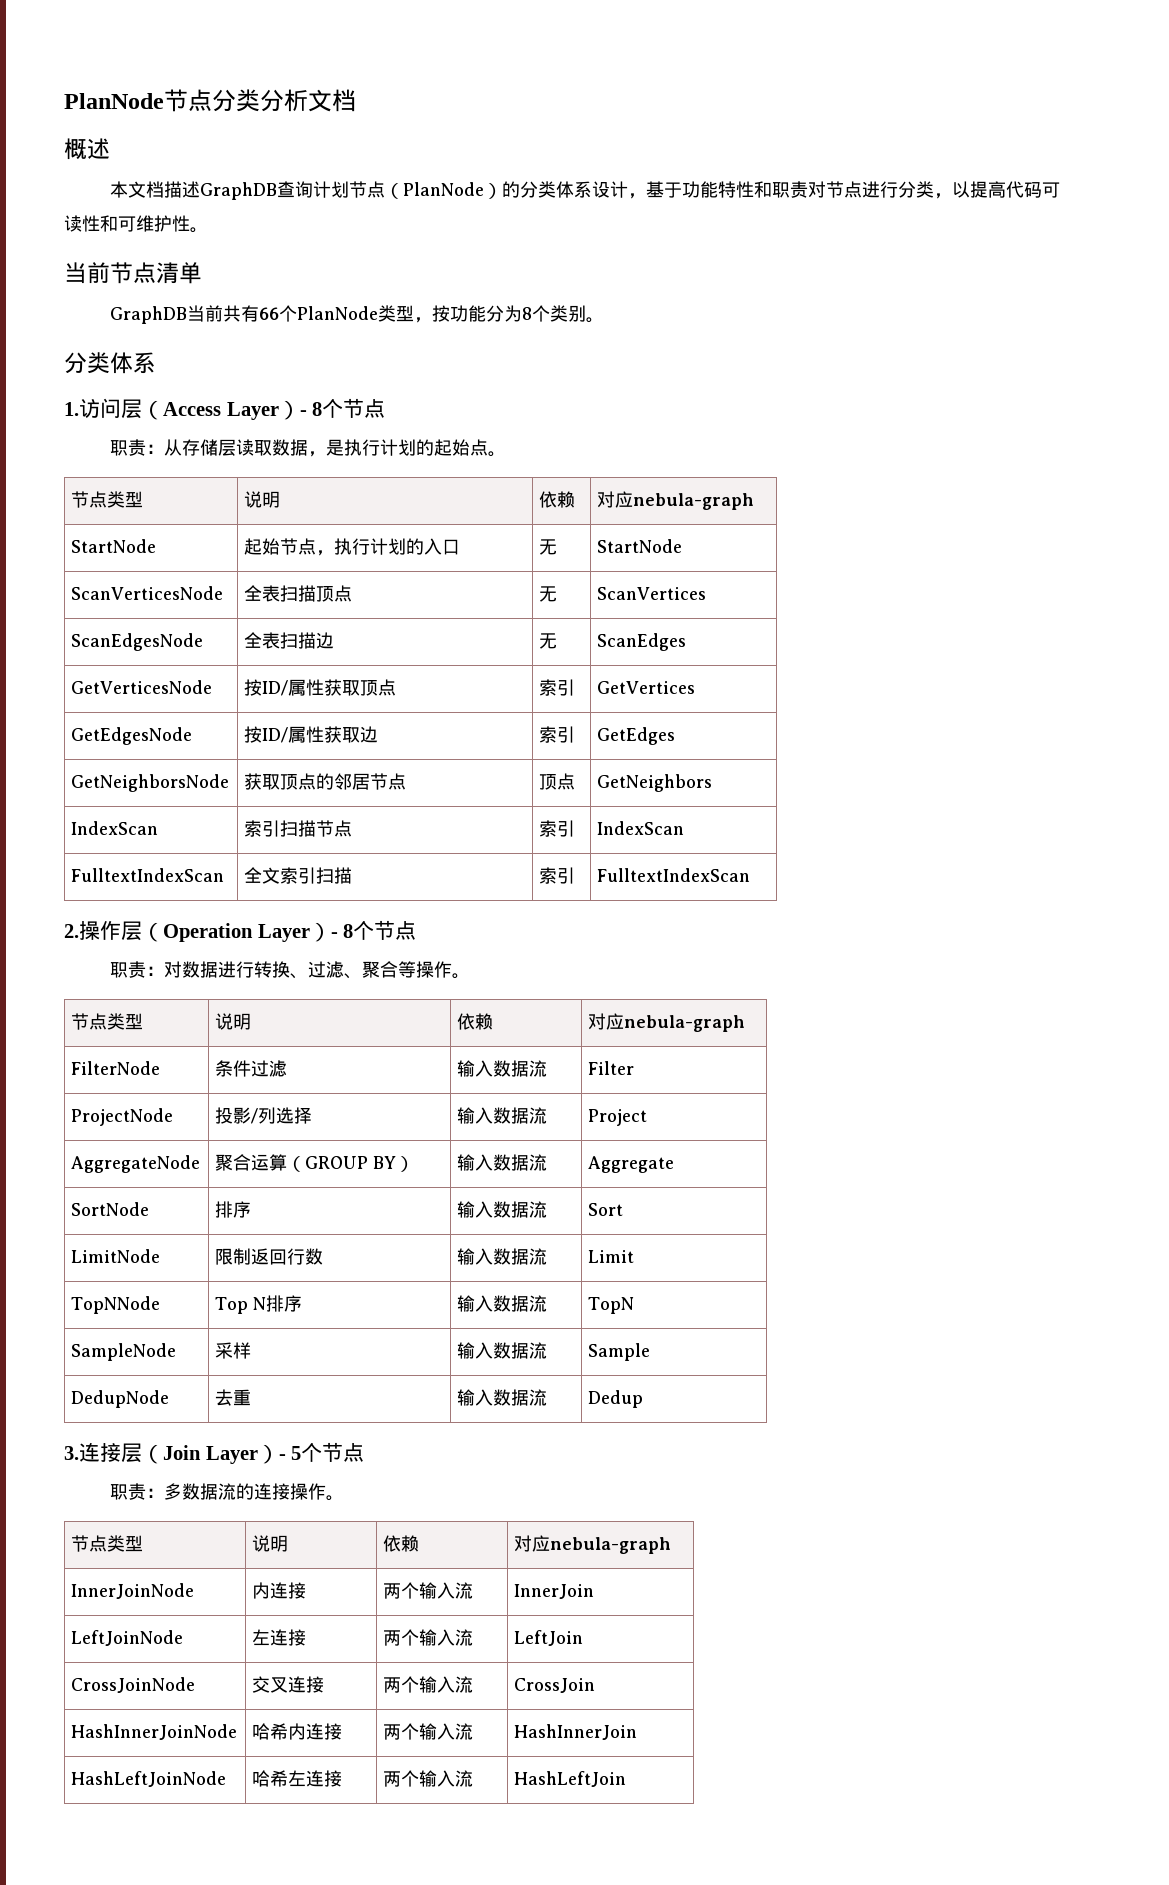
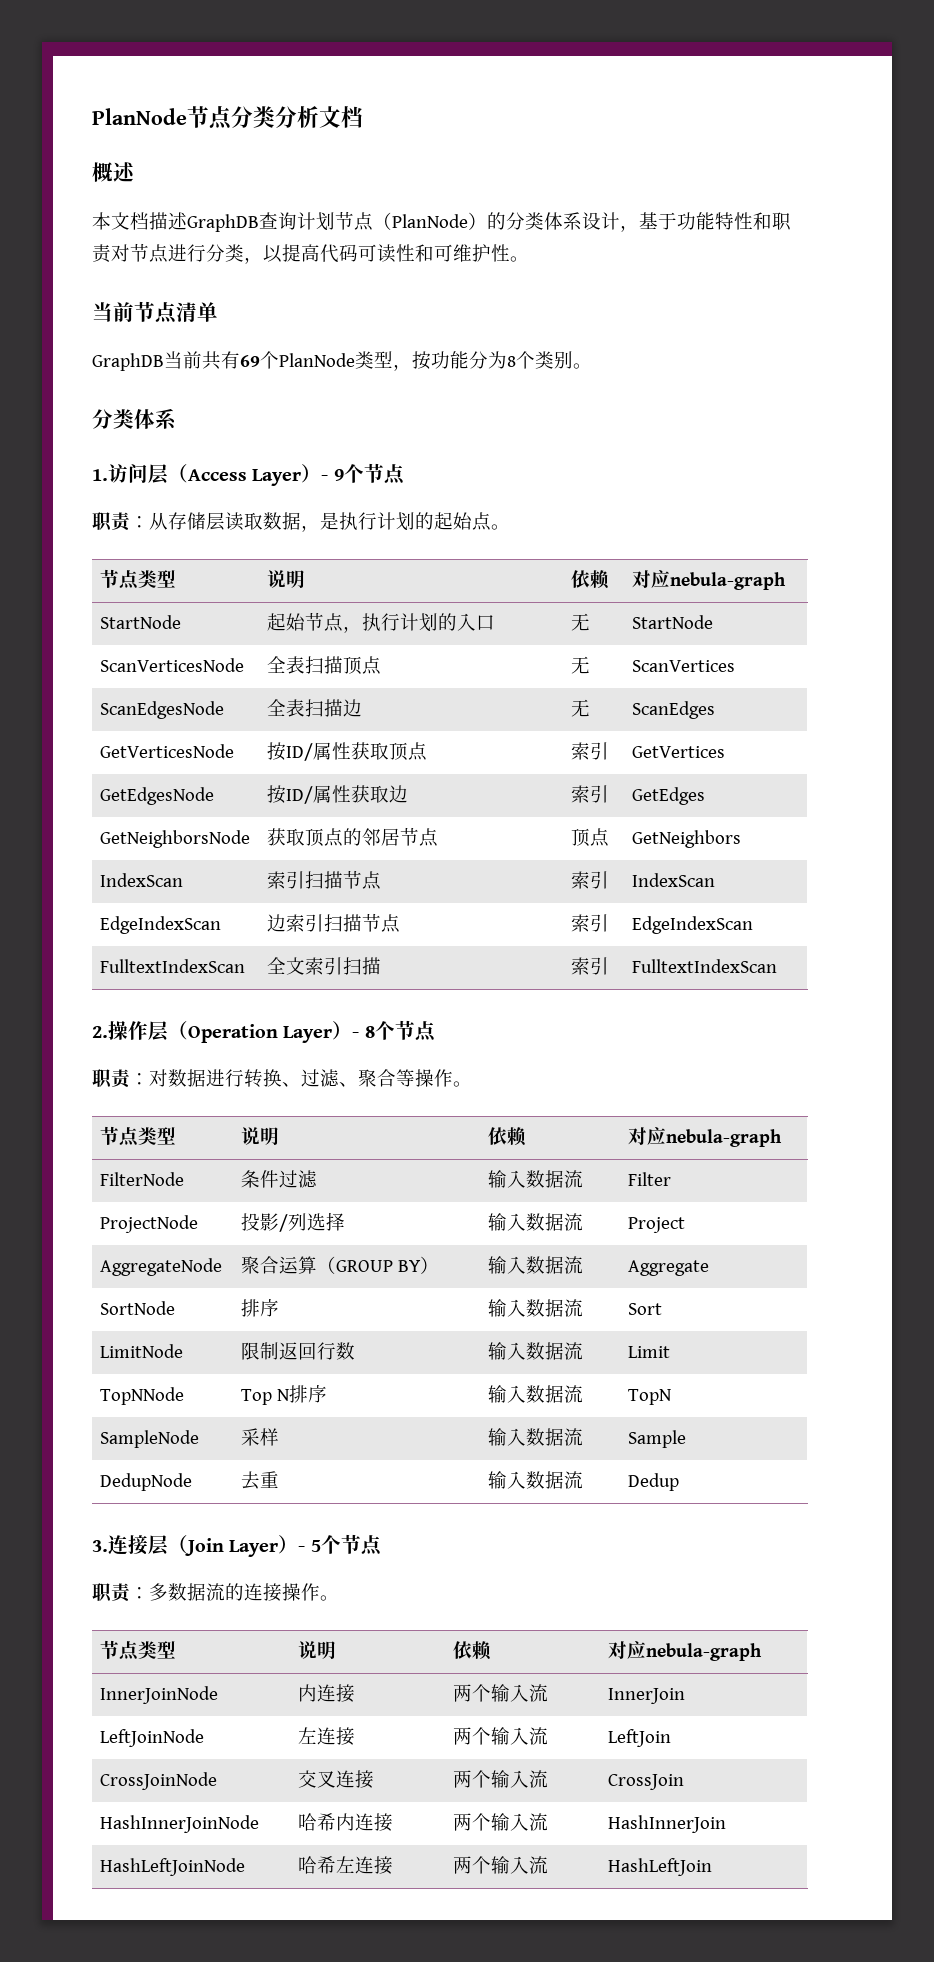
- GraphDB当前共有66个PlanNode类型，按功能分为8个类别。
+ GraphDB当前共有69个PlanNode类型，按功能分为8个类别。
- 1.访问层（Access Layer）- 8个节点
+ 1.访问层（Access Layer）- 9个节点
+ EdgeIndexScan | 边索引扫描节点 | 索引 | EdgeIndexScan

